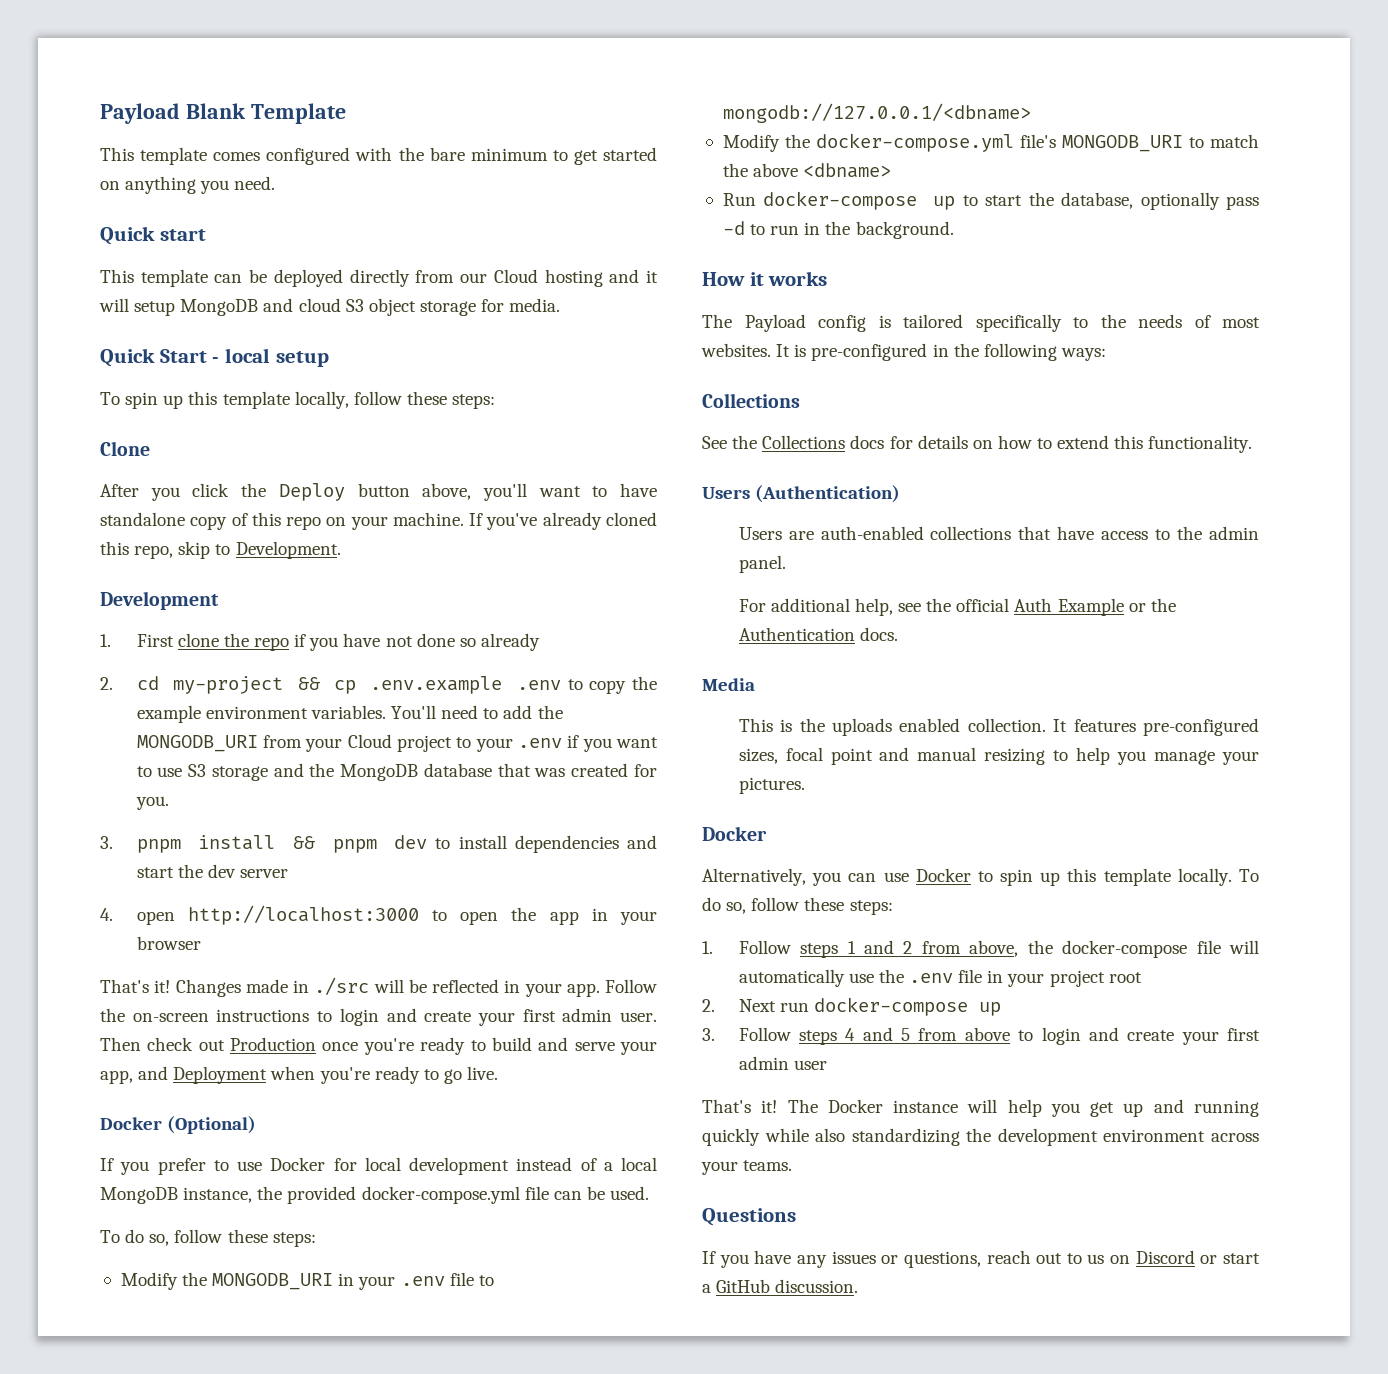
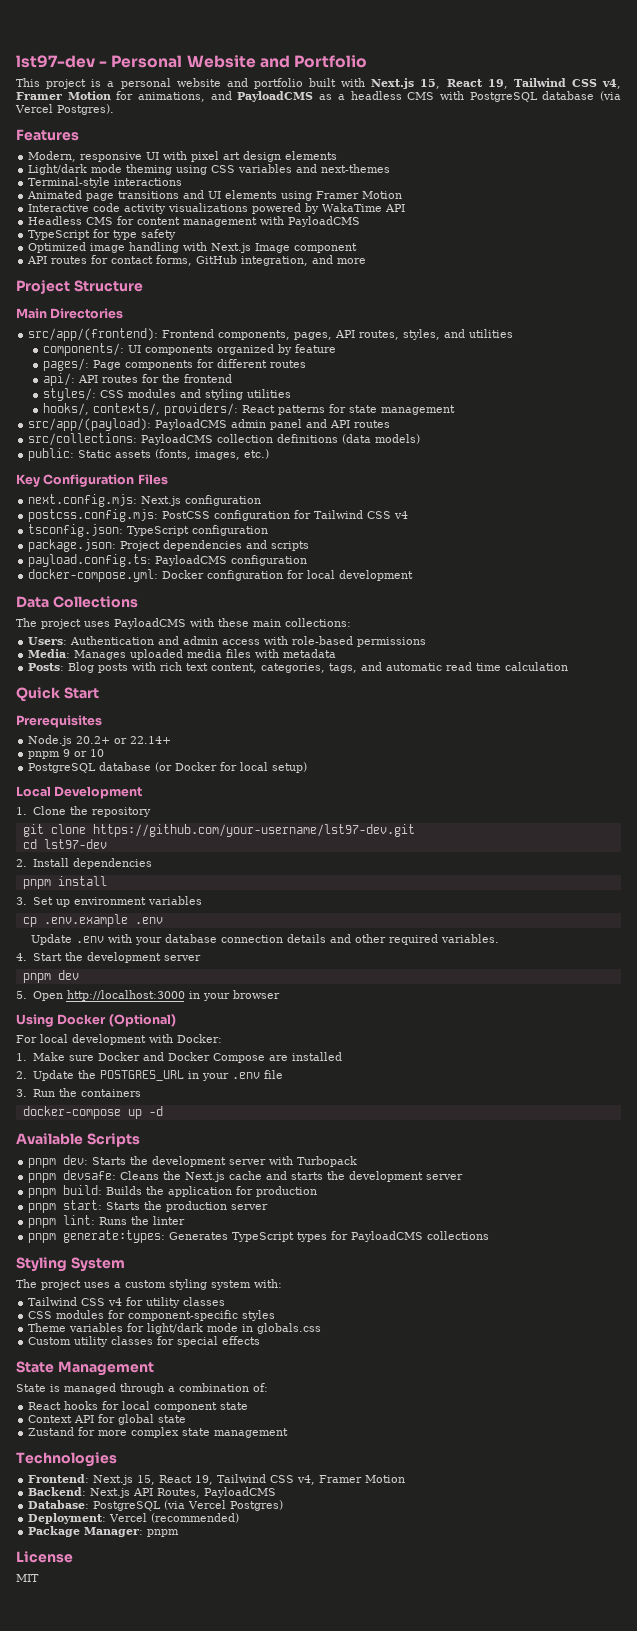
- Payload Blank Template
- This template comes configured with the bare minimum to get started on anything you need.
- Quick start
- This template can be deployed directly from our Cloud hosting and it will setup MongoDB and cloud S3 object storage for media.
- Quick Start - local setup
- To spin up this template locally, follow these steps:
- Clone
- After you click the Deploy button above, you'll want to have standalone copy of this repo on your machine. If you've already cloned this repo, skip to Development.
- Development
- 1. First clone the repo if you have not done so already
- 2. cd my-project && cp .env.example .env to copy the example environment variables. You'll need to add the MONGODB_URI from your Cloud project to your .env if you want to use S3 storage and the MongoDB database that was created for you.
- 3. pnpm install && pnpm dev to install dependencies and start the dev server
- 4. open http://localhost:3000 to open the app in your browser
- That's it! Changes made in ./src will be reflected in your app. Follow the on-screen instructions to login and create your first admin user. Then check out Production once you're ready to build and serve your app, and Deployment when you're ready to go live.
- Docker (Optional)
- If you prefer to use Docker for local development instead of a local MongoDB instance, the provided docker-compose.yml file can be used.
- To do so, follow these steps:
- Modify the MONGODB_URI in your .env file to mongodb://127.0.0.1/<dbname>
- Modify the docker-compose.yml file's MONGODB_URI to match the above <dbname>
- Run docker-compose up to start the database, optionally pass -d to run in the background.
- How it works
- The Payload config is tailored specifically to the needs of most websites. It is pre-configured in the following ways:
- Collections
- See the Collections docs for details on how to extend this functionality.
- Users (Authentication)
- Users are auth-enabled collections that have access to the admin panel.
- For additional help, see the official Auth Example or the Authentication docs.
- Media
- This is the uploads enabled collection. It features pre-configured sizes, focal point and manual resizing to help you manage your pictures.
- Docker
- Alternatively, you can use Docker to spin up this template locally. To do so, follow these steps:
- 1. Follow steps 1 and 2 from above, the docker-compose file will automatically use the .env file in your project root
- 2. Next run docker-compose up
- 3. Follow steps 4 and 5 from above to login and create your first admin user
- That's it! The Docker instance will help you get up and running quickly while also standardizing the development environment across your teams.
- Questions
- If you have any issues or questions, reach out to us on Discord or start a GitHub discussion.
+ lst97-dev - Personal Website and Portfolio
+ This project is a personal website and portfolio built with Next.js 15, React 19, Tailwind CSS v4, Framer Motion for animations, and PayloadCMS as a headless CMS with PostgreSQL database (via Vercel Postgres).
+ Features
+ Modern, responsive UI with pixel art design elements
+ Light/dark mode theming using CSS variables and next-themes
+ Terminal-style interactions
+ Animated page transitions and UI elements using Framer Motion
+ Interactive code activity visualizations powered by WakaTime API
+ Headless CMS for content management with PayloadCMS
+ TypeScript for type safety
+ Optimized image handling with Next.js Image component
+ API routes for contact forms, GitHub integration, and more
+ Project Structure
+ Main Directories
+ src/app/(frontend): Frontend components, pages, API routes, styles, and utilities
+ components/: UI components organized by feature
+ pages/: Page components for different routes
+ api/: API routes for the frontend
+ styles/: CSS modules and styling utilities
+ hooks/, contexts/, providers/: React patterns for state management
+ src/app/(payload): PayloadCMS admin panel and API routes
+ src/collections: PayloadCMS collection definitions (data models)
+ public: Static assets (fonts, images, etc.)
+ Key Configuration Files
+ next.config.mjs: Next.js configuration
+ postcss.config.mjs: PostCSS configuration for Tailwind CSS v4
+ tsconfig.json: TypeScript configuration
+ package.json: Project dependencies and scripts
+ payload.config.ts: PayloadCMS configuration
+ docker-compose.yml: Docker configuration for local development
+ Data Collections
+ The project uses PayloadCMS with these main collections:
+ Users: Authentication and admin access with role-based permissions
+ Media: Manages uploaded media files with metadata
+ Posts: Blog posts with rich text content, categories, tags, and automatic read time calculation
+ Quick Start
+ Prerequisites
+ Node.js 20.2+ or 22.14+
+ pnpm 9 or 10
+ PostgreSQL database (or Docker for local setup)
+ Local Development
+ 1. Clone the repository
+ git clone https://github.com/your-username/lst97-dev.git
+ cd lst97-dev
+ 2. Install dependencies
+ pnpm install
+ 3. Set up environment variables
+ cp .env.example .env
+ Update .env with your database connection details and other required variables.
+ 4. Start the development server
+ pnpm dev
+ 5. Open http://localhost:3000 in your browser
+ Using Docker (Optional)
+ For local development with Docker:
+ 1. Make sure Docker and Docker Compose are installed
+ 2. Update the POSTGRES_URL in your .env file
+ 3. Run the containers
+ docker-compose up -d
+ Available Scripts
+ pnpm dev: Starts the development server with Turbopack
+ pnpm devsafe: Cleans the Next.js cache and starts the development server
+ pnpm build: Builds the application for production
+ pnpm start: Starts the production server
+ pnpm lint: Runs the linter
+ pnpm generate:types: Generates TypeScript types for PayloadCMS collections
+ Styling System
+ The project uses a custom styling system with:
+ Tailwind CSS v4 for utility classes
+ CSS modules for component-specific styles
+ Theme variables for light/dark mode in globals.css
+ Custom utility classes for special effects
+ State Management
+ State is managed through a combination of:
+ React hooks for local component state
+ Context API for global state
+ Zustand for more complex state management
+ Technologies
+ Frontend: Next.js 15, React 19, Tailwind CSS v4, Framer Motion
+ Backend: Next.js API Routes, PayloadCMS
+ Database: PostgreSQL (via Vercel Postgres)
+ Deployment: Vercel (recommended)
+ Package Manager: pnpm
+ License
+ MIT

